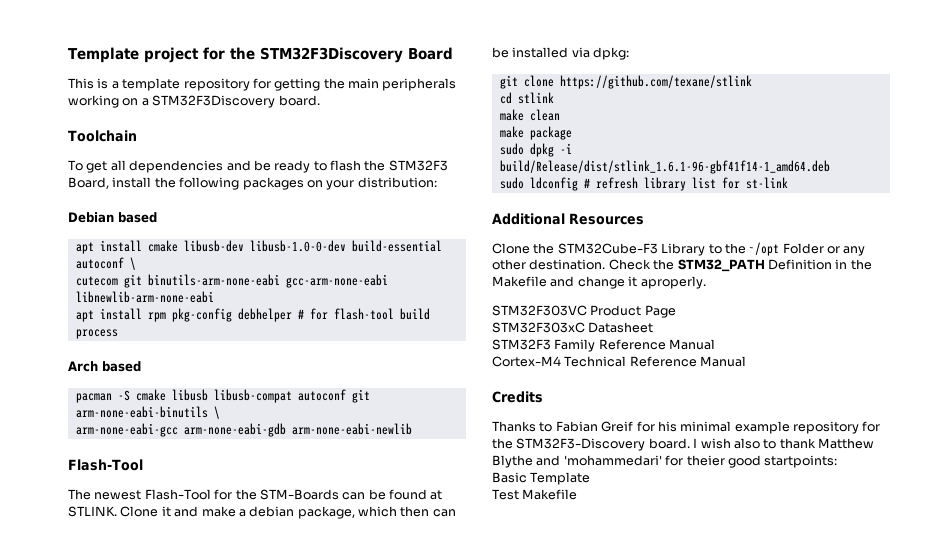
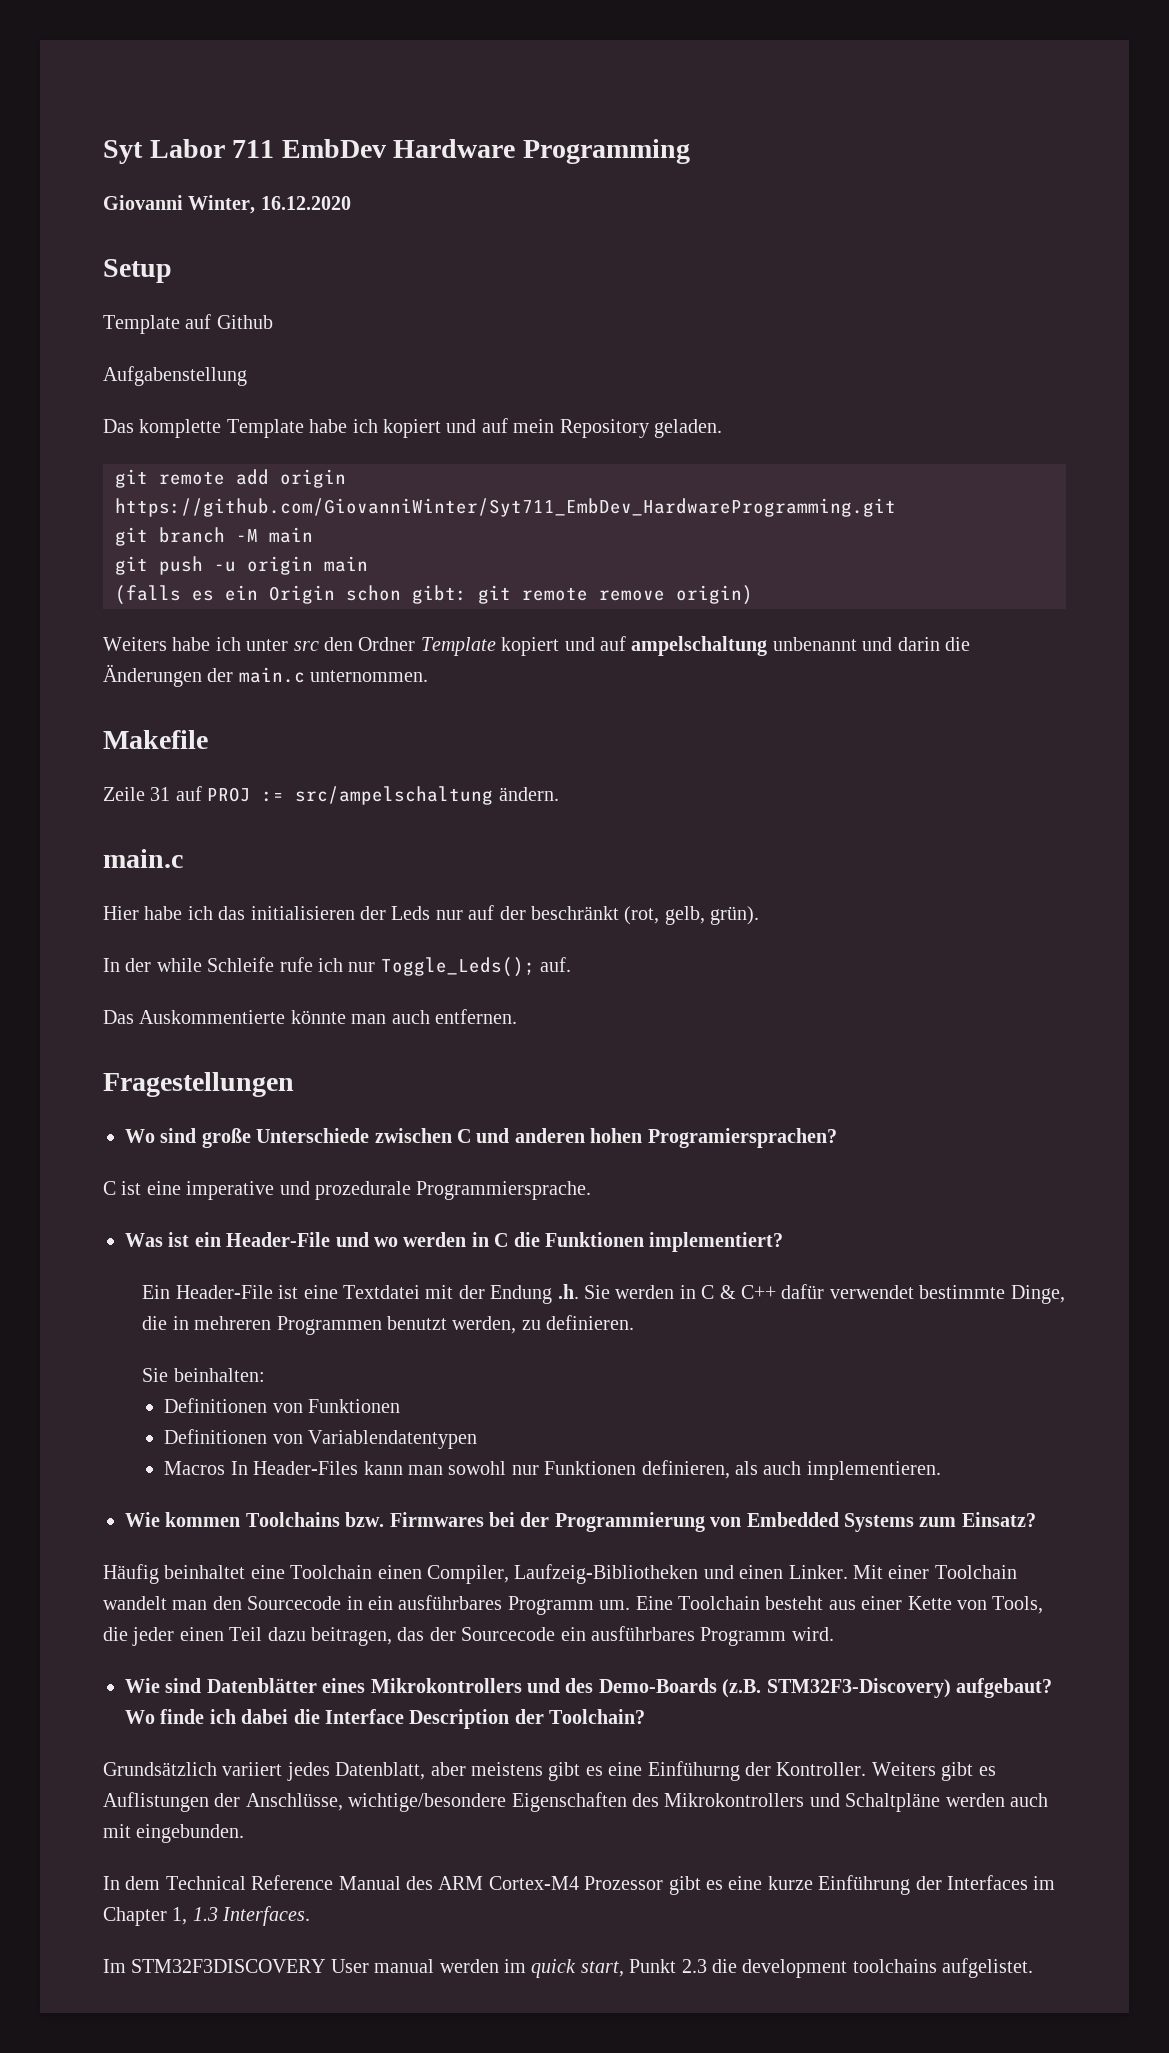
- Template project for the STM32F3Discovery Board
- This is a template repository for getting the main peripherals working on a STM32F3Discovery board.
- Toolchain
- To get all dependencies and be ready to flash the STM32F3 Board, install the following packages on your distribution:
- Debian based
- apt install cmake libusb-dev libusb-1.0-0-dev build-essential autoconf \
- cutecom git binutils-arm-none-eabi gcc-arm-none-eabi libnewlib-arm-none-eabi
- apt install rpm pkg-config debhelper # for flash-tool build process
- Arch based
- pacman -S cmake libusb libusb-compat autoconf git arm-none-eabi-binutils \
- arm-none-eabi-gcc arm-none-eabi-gdb arm-none-eabi-newlib
- Flash-Tool
- The newest Flash-Tool for the STM-Boards can be found at STLINK. Clone it and make a debian package, which then can be installed via dpkg:
- git clone https://github.com/texane/stlink
- cd stlink
- make clean
- make package
- sudo dpkg -i build/Release/dist/stlink_1.6.1-96-gbf41f14-1_amd64.deb
- sudo ldconfig # refresh library list for st-link
- Additional Resources
- Clone the STM32Cube-F3 Library to the ~/opt Folder or any other destination. Check the STM32_PATH Definition in the Makefile and change it aproperly.
- STM32F303VC Product Page
- STM32F303xC Datasheet
- STM32F3 Family Reference Manual
- Cortex-M4 Technical Reference Manual
- Credits
- Thanks to Fabian Greif for his minimal example repository for the STM32F3-Discovery board. I wish also to thank Matthew Blythe and 'mohammedari' for theier good startpoints:
- Basic Template
- Test Makefile
+ Syt Labor 711 EmbDev Hardware Programming
+ Giovanni Winter, 16.12.2020
+ Setup
+ Template auf Github
+ Aufgabenstellung
+ Das komplette Template habe ich kopiert und auf mein Repository geladen.
+ git remote add origin https://github.com/GiovanniWinter/Syt711_EmbDev_HardwareProgramming.git
+ git branch -M main
+ git push -u origin main
+ (falls es ein Origin schon gibt: git remote remove origin)
+ Weiters habe ich unter src den Ordner Template kopiert und auf ampelschaltung unbenannt und darin die Änderungen der main.c unternommen.
+ Makefile
+ Zeile 31 auf PROJ := src/ampelschaltung ändern.
+ main.c
+ Hier habe ich das initialisieren der Leds nur auf der beschränkt (rot, gelb, grün).
+ In der while Schleife rufe ich nur Toggle_Leds(); auf.
+ Das Auskommentierte könnte man auch entfernen.
+ Fragestellungen
+ Wo sind große Unterschiede zwischen C und anderen hohen Programiersprachen?
+ C ist eine imperative und prozedurale Programmiersprache.
+ Was ist ein Header-File und wo werden in C die Funktionen implementiert?
+ Ein Header-File ist eine Textdatei mit der Endung .h. Sie werden in C & C++ dafür verwendet bestimmte Dinge, die in mehreren Programmen benutzt werden, zu definieren.
+ Sie beinhalten:
+ Definitionen von Funktionen
+ Definitionen von Variablendatentypen
+ Macros In Header-Files kann man sowohl nur Funktionen definieren, als auch implementieren.
+ Wie kommen Toolchains bzw. Firmwares bei der Programmierung von Embedded Systems zum Einsatz?
+ Häufig beinhaltet eine Toolchain einen Compiler, Laufzeig-Bibliotheken und einen Linker. Mit einer Toolchain wandelt man den Sourcecode in ein ausführbares Programm um. Eine Toolchain besteht aus einer Kette von Tools, die jeder einen Teil dazu beitragen, das der Sourcecode ein ausführbares Programm wird.
+ Wie sind Datenblätter eines Mikrokontrollers und des Demo-Boards (z.B. STM32F3-Discovery) aufgebaut? Wo finde ich dabei die Interface Description der Toolchain?
+ Grundsätzlich variiert jedes Datenblatt, aber meistens gibt es eine Einfühurng der Kontroller. Weiters gibt es Auflistungen der Anschlüsse, wichtige/besondere Eigenschaften des Mikrokontrollers und Schaltpläne werden auch mit eingebunden.
+ In dem Technical Reference Manual des ARM Cortex-M4 Prozessor gibt es eine kurze Einführung der Interfaces im Chapter 1, 1.3 Interfaces.
+ Im STM32F3DISCOVERY User manual werden im quick start, Punkt 2.3 die development toolchains aufgelistet.

